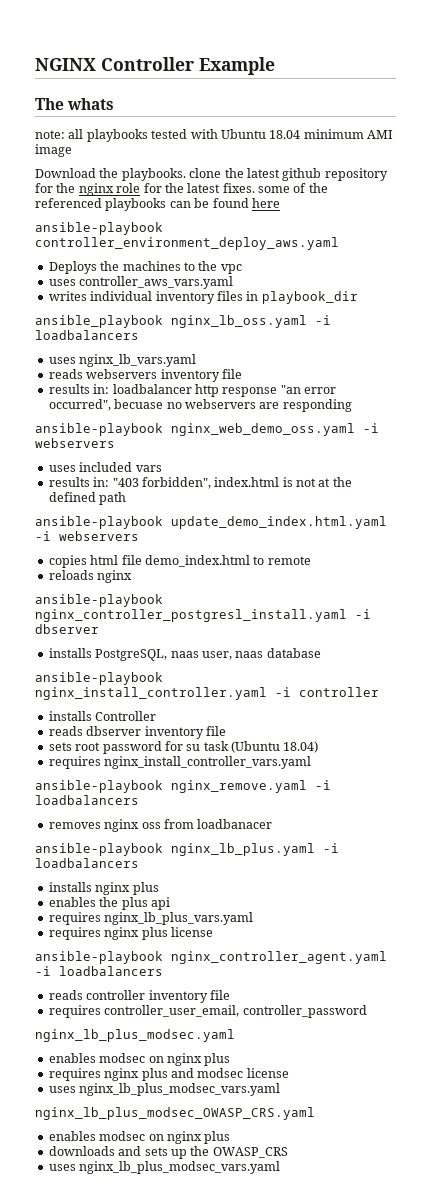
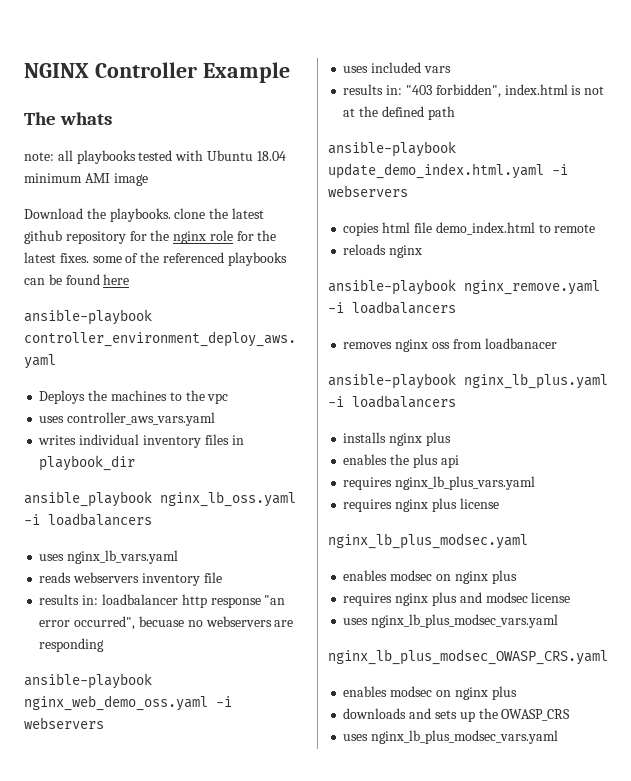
- ansible-playbook nginx_controller_postgresl_install.yaml -i dbserver
- installs PostgreSQL, naas user, naas database
- ansible-playbook nginx_install_controller.yaml -i controller
- installs Controller
- reads dbserver inventory file
- sets root password for su task (Ubuntu 18.04)
- requires nginx_install_controller_vars.yaml
- ansible-playbook nginx_controller_agent.yaml -i loadbalancers
- reads controller inventory file
- requires controller_user_email, controller_password

